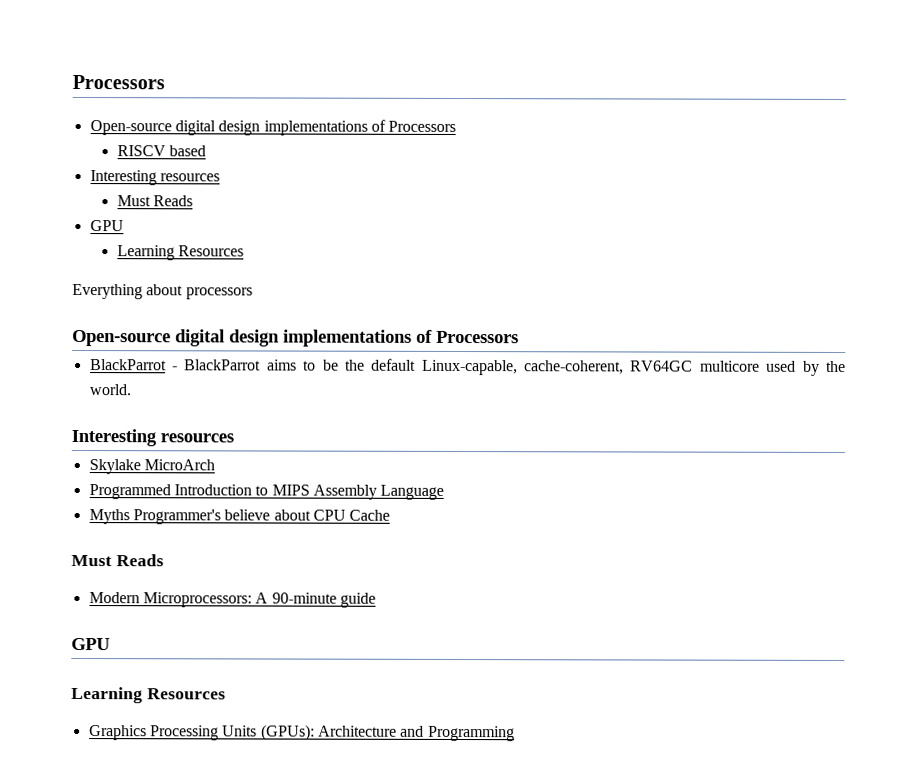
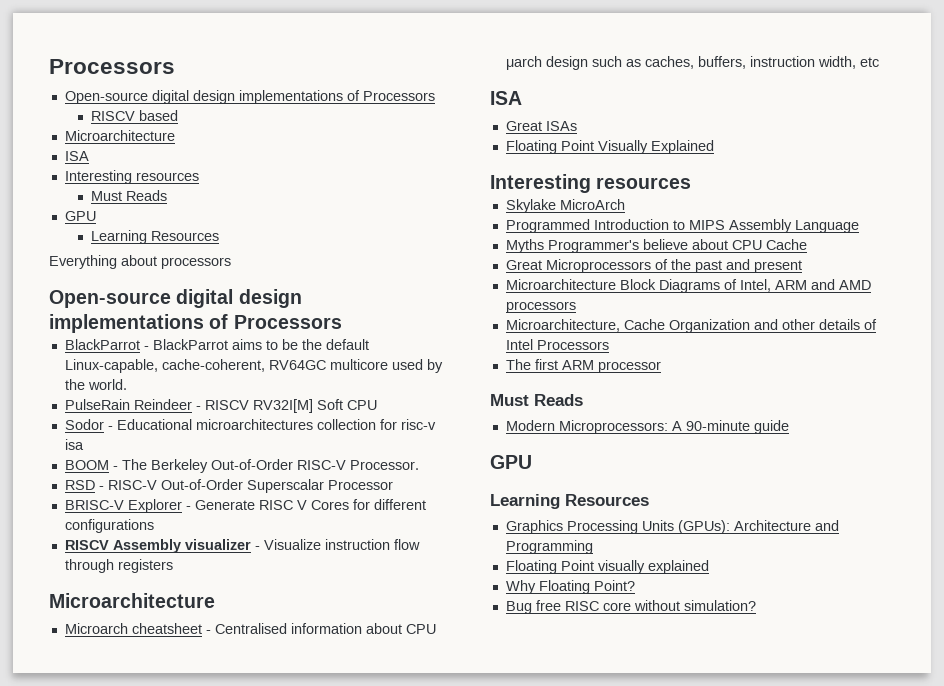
  RISCV based
+ Microarchitecture
+ ISA
+ PulseRain Reindeer - RISCV RV32I[M] Soft CPU
+ Sodor - Educational microarchitectures collection for risc-v isa
+ BOOM - The Berkeley Out-of-Order RISC-V Processor.
+ RSD - RISC-V Out-of-Order Superscalar Processor
+ BRISC-V Explorer - Generate RISC V Cores for different configurations
+ RISCV Assembly visualizer - Visualize instruction flow through registers
+ Microarchitecture
+ Microarch cheatsheet - Centralised information about CPU μarch design such as caches, buffers, instruction width, etc
+ ISA
+ Great ISAs
+ Floating Point Visually Explained
+ Great Microprocessors of the past and present
+ Microarchitecture Block Diagrams of Intel, ARM and AMD processors
+ Microarchitecture, Cache Organization and other details of Intel Processors
+ The first ARM processor
+ Floating Point visually explained
+ Why Floating Point?
+ Bug free RISC core without simulation?

